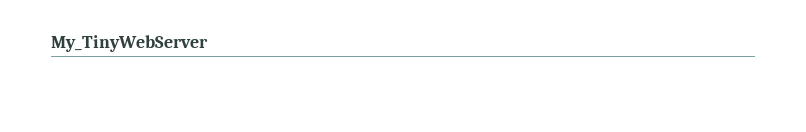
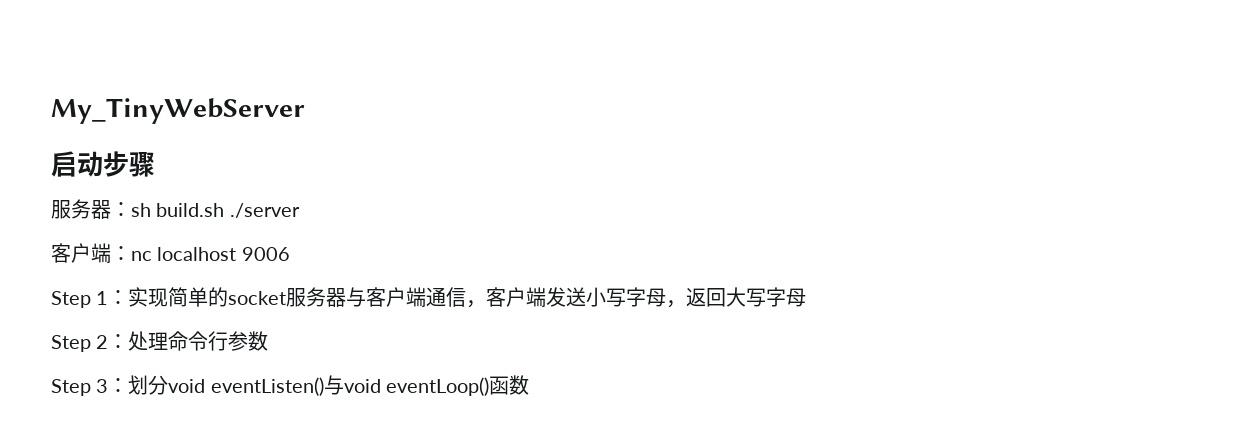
+ 启动步骤
+ 服务器：sh build.sh ./server
+ 客户端：nc localhost 9006
+ Step 1：实现简单的socket服务器与客户端通信，客户端发送小写字母，返回大写字母
+ Step 2：处理命令行参数
+ Step 3：划分void eventListen()与void eventLoop()函数

